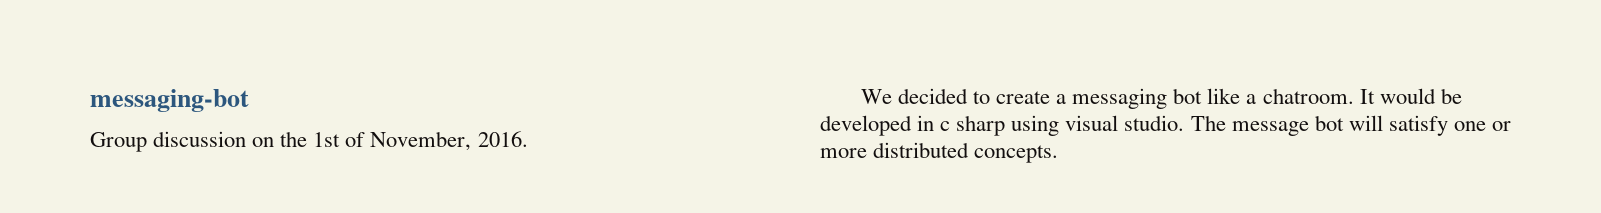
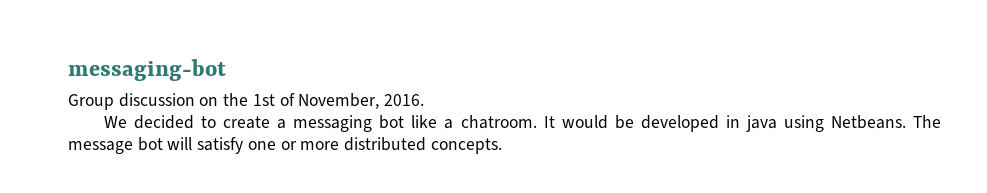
- It would be developed in c sharp using visual studio.
+ It would be developed in java using Netbeans.

